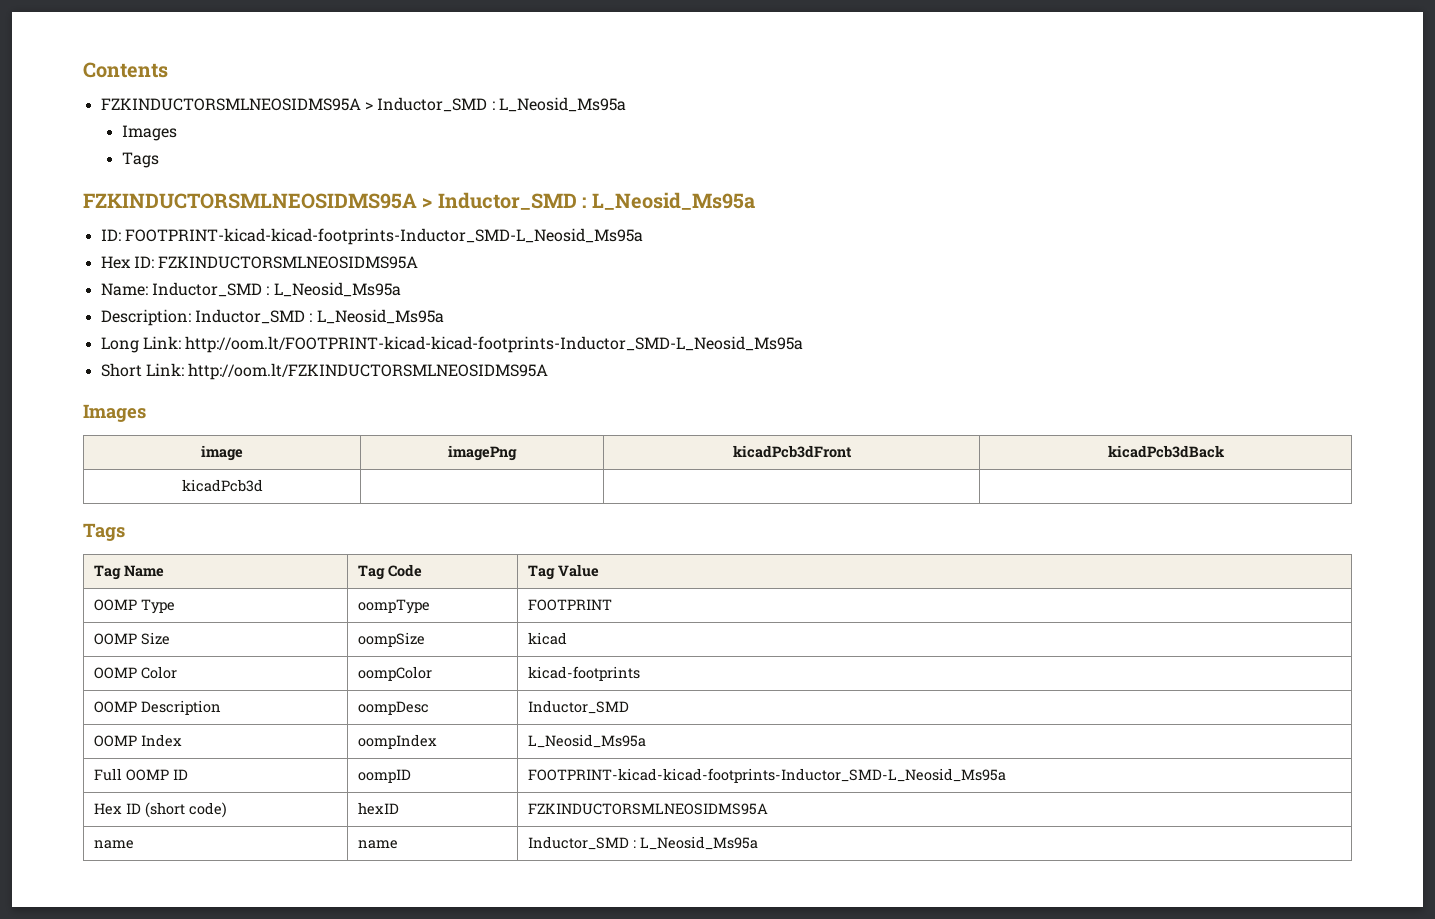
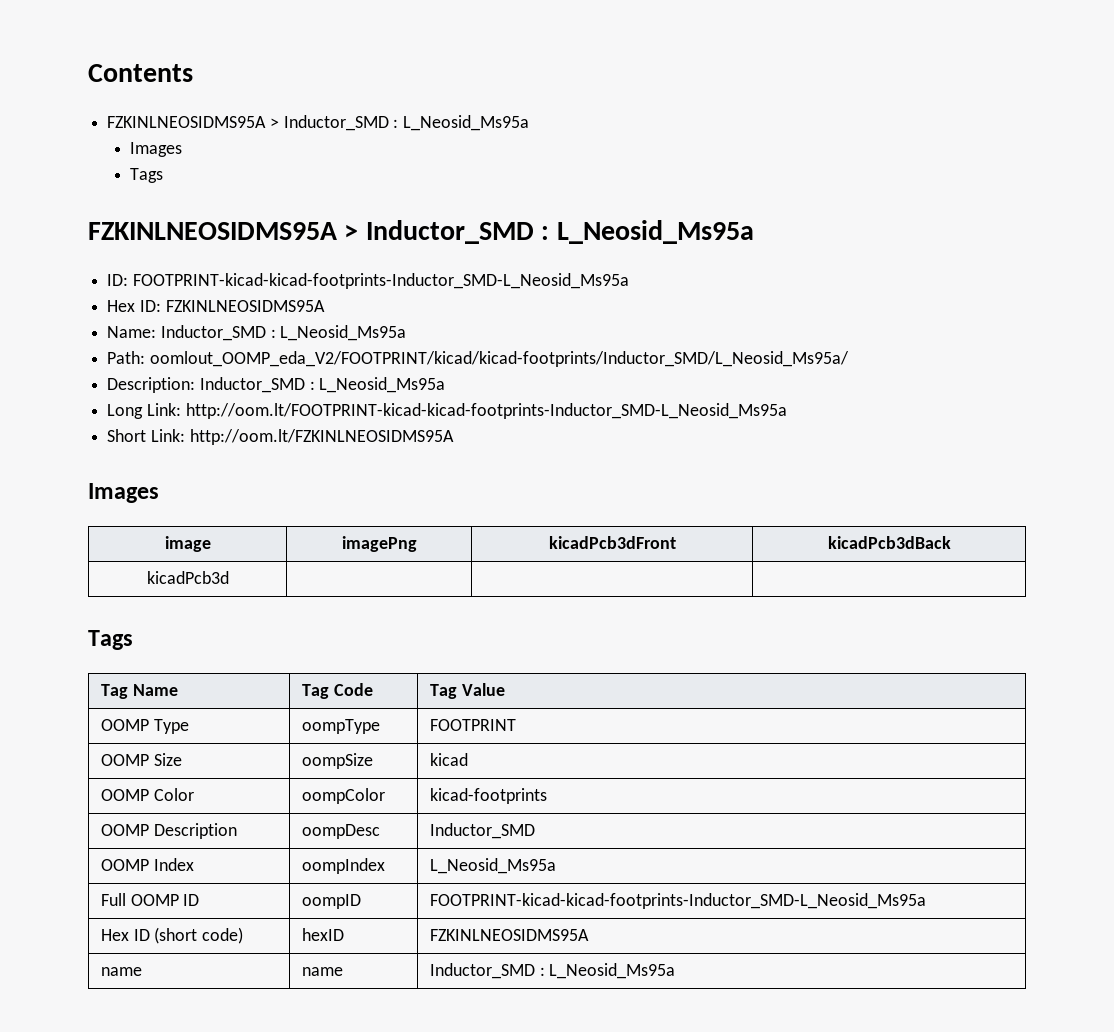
  Contents
- FZKINDUCTORSMLNEOSIDMS95A > Inductor_SMD : L_Neosid_Ms95a
+ FZKINLNEOSIDMS95A > Inductor_SMD : L_Neosid_Ms95a
  Images
  Tags
- FZKINDUCTORSMLNEOSIDMS95A > Inductor_SMD : L_Neosid_Ms95a
+ FZKINLNEOSIDMS95A > Inductor_SMD : L_Neosid_Ms95a
- Hex ID: FZKINDUCTORSMLNEOSIDMS95A
+ Hex ID: FZKINLNEOSIDMS95A
+ Path: oomlout_OOMP_eda_V2/FOOTPRINT/kicad/kicad-footprints/Inductor_SMD/L_Neosid_Ms95a/
- Short Link: http://oom.lt/FZKINDUCTORSMLNEOSIDMS95A
+ Short Link: http://oom.lt/FZKINLNEOSIDMS95A
- Hex ID (short code) | hexID | FZKINDUCTORSMLNEOSIDMS95A
+ Hex ID (short code) | hexID | FZKINLNEOSIDMS95A

